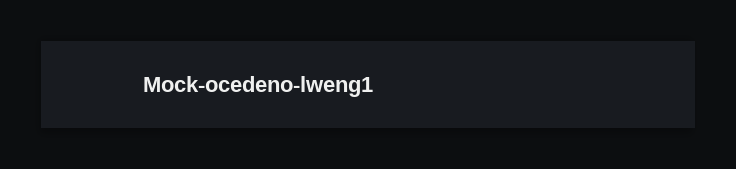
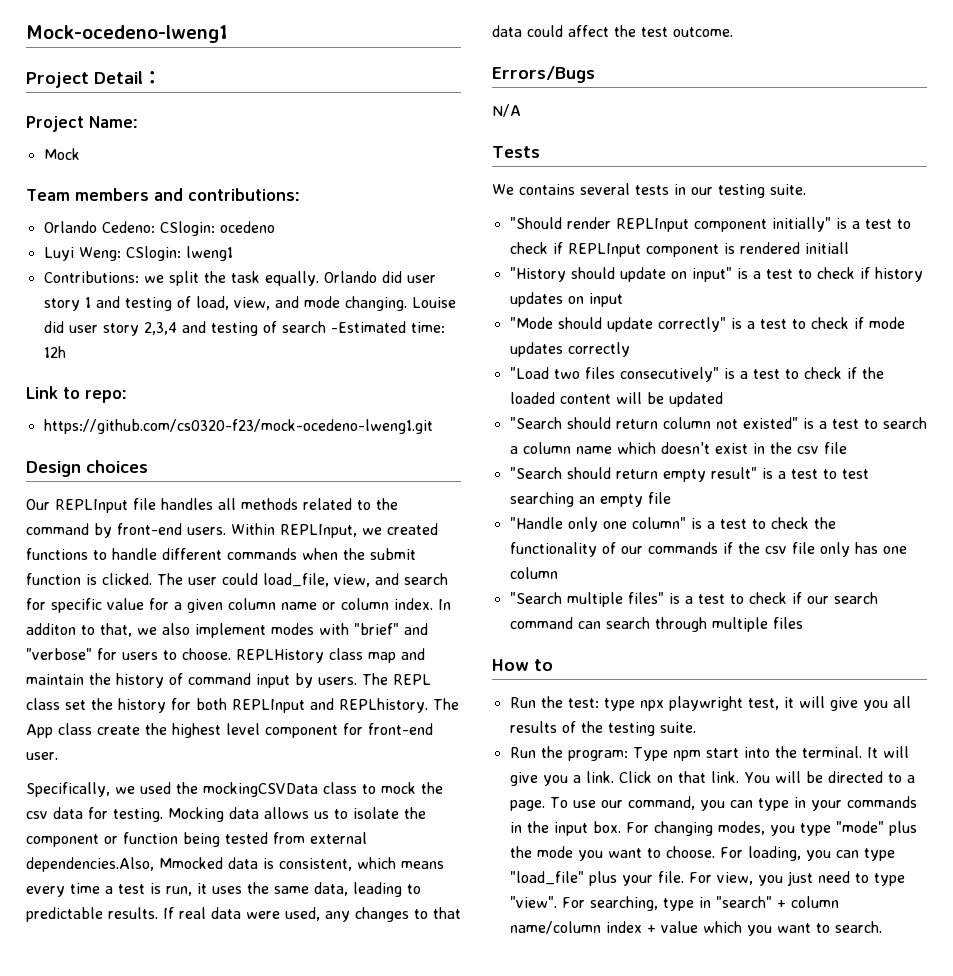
+ Project Detail：
+ Project Name:
+ Mock
+ Team members and contributions:
+ Orlando Cedeno: CSlogin: ocedeno
+ Luyi Weng: CSlogin: lweng1
+ Contributions: we split the task equally. Orlando did user story 1 and testing of load, view, and mode changing. Louise did user story 2,3,4 and testing of search -Estimated time: 12h
+ Link to repo:
+ https://github.com/cs0320-f23/mock-ocedeno-lweng1.git
+ Design choices
+ Our REPLInput file handles all methods related to the command by front-end users. Within REPLInput, we created functions to handle different commands when the submit function is clicked. The user could load_file, view, and search for specific value for a given column name or column index. In additon to that, we also implement modes with "brief" and "verbose" for users to choose. REPLHistory class map and maintain the history of command input by users. The REPL class set the history for both REPLInput and REPLhistory. The App class create the highest level component for front-end user.
+ Specifically, we used the mockingCSVData class to mock the csv data for testing. Mocking data allows us to isolate the component or function being tested from external dependencies.Also, Mmocked data is consistent, which means every time a test is run, it uses the same data, leading to predictable results. If real data were used, any changes to that data could affect the test outcome.
+ Errors/Bugs
+ N/A
+ Tests
+ We contains several tests in our testing suite.
+ "Should render REPLInput component initially" is a test to check if REPLInput component is rendered initiall
+ "History should update on input" is a test to check if history updates on input
+ "Mode should update correctly" is a test to check if mode updates correctly
+ "Load two files consecutively" is a test to check if the loaded content will be updated
+ "Search should return column not existed" is a test to search a column name which doesn't exist in the csv file
+ "Search should return empty result" is a test to test searching an empty file
+ "Handle only one column" is a test to check the functionality of our commands if the csv file only has one column
+ "Search multiple files" is a test to check if our search command can search through multiple files
+ How to
+ Run the test: type npx playwright test, it will give you all results of the testing suite.
+ Run the program: Type npm start into the terminal. It will give you a link. Click on that link. You will be directed to a page. To use our command, you can type in your commands in the input box. For changing modes, you type "mode" plus the mode you want to choose. For loading, you can type "load_file" plus your file. For view, you just need to type "view". For searching, type in "search" + column name/column index + value which you want to search.

